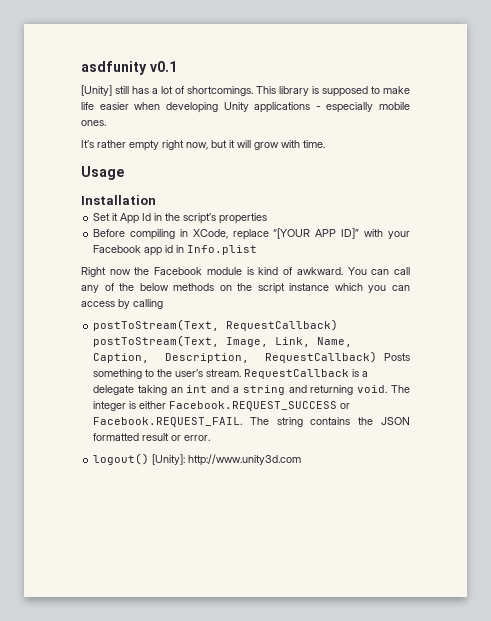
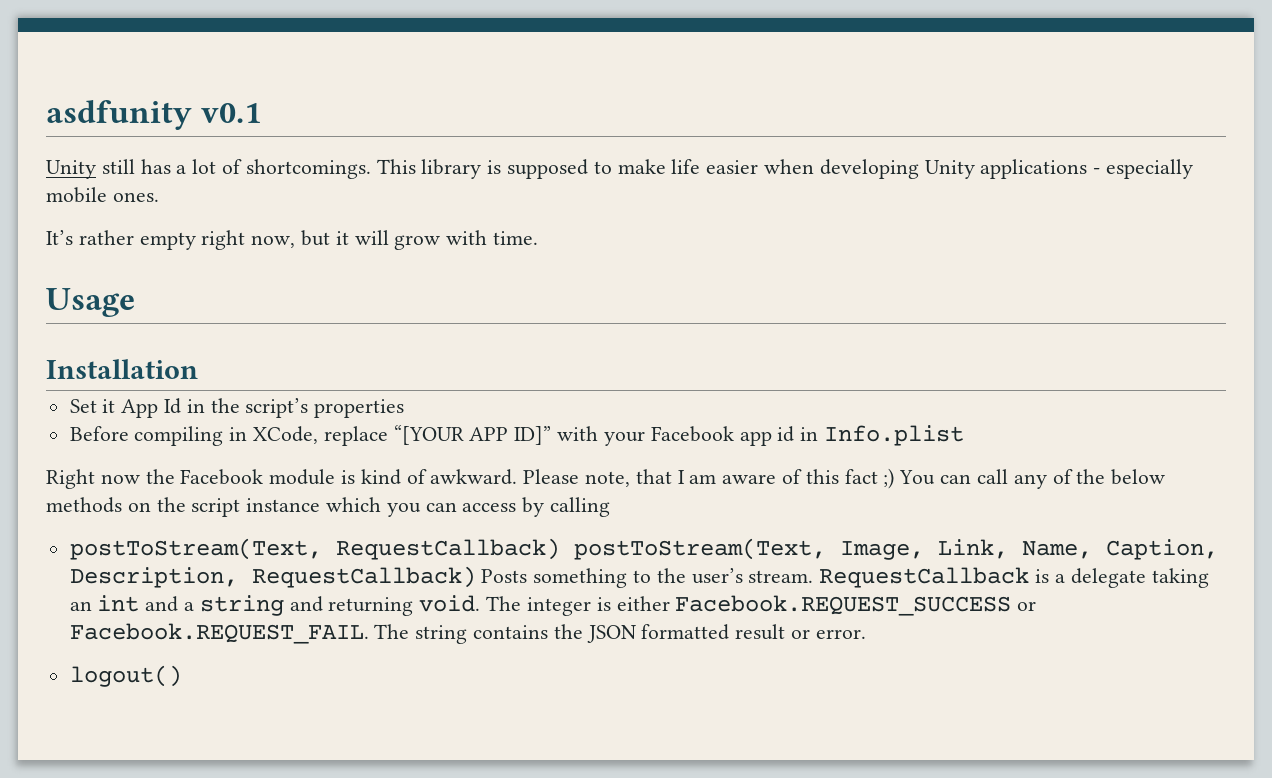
- [Unity] still has a lot of shortcomings.
+ Unity still has a lot of shortcomings.
- You can call any of the below methods on the script instance which you can access by calling
+ Please note, that I am aware of this fact ;) You can call any of the below methods on the script instance which you can access by calling
- logout() [Unity]: http://www.unity3d.com
+ logout()

